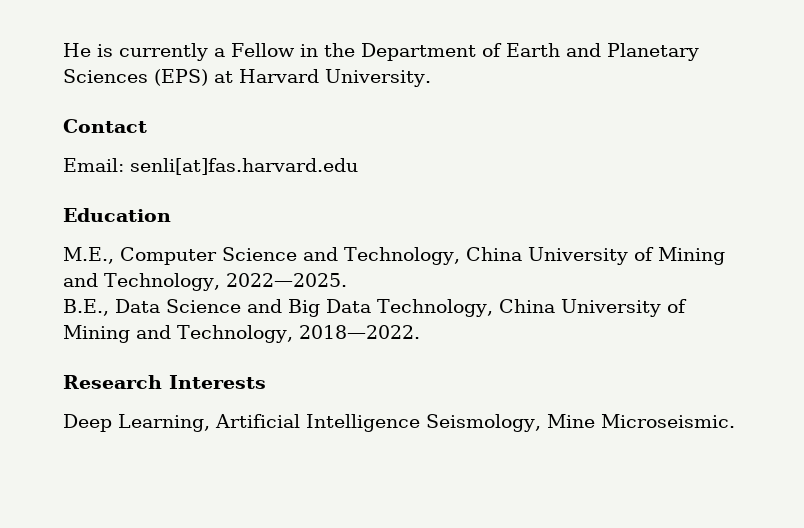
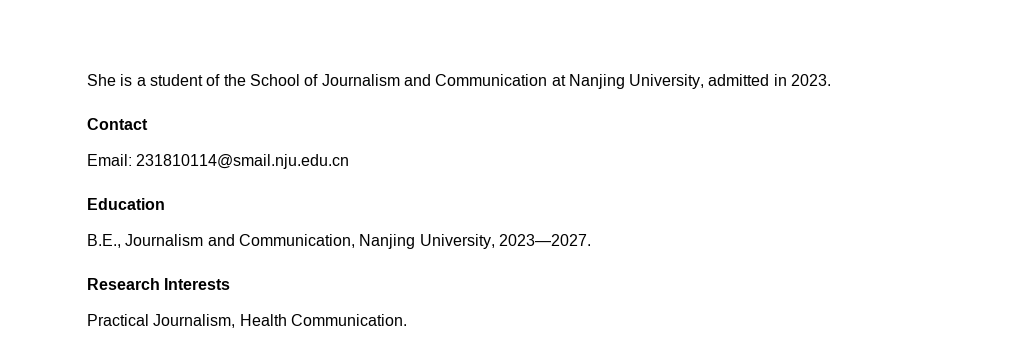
- He is currently a Fellow in the Department of Earth and Planetary Sciences (EPS) at Harvard University.
+ She is a student of the School of Journalism and Communication at Nanjing University, admitted in 2023.
- Email: senli[at]fas.harvard.edu
+ Email: 231810114@smail.nju.edu.cn
- M.E., Computer Science and Technology, China University of Mining and Technology, 2022—2025.
- B.E., Data Science and Big Data Technology, China University of Mining and Technology, 2018—2022.
+ B.E., Journalism and Communication, Nanjing University, 2023—2027.
  Research Interests
- Deep Learning, Artificial Intelligence Seismology, Mine Microseismic.
+ Practical Journalism, Health Communication.

